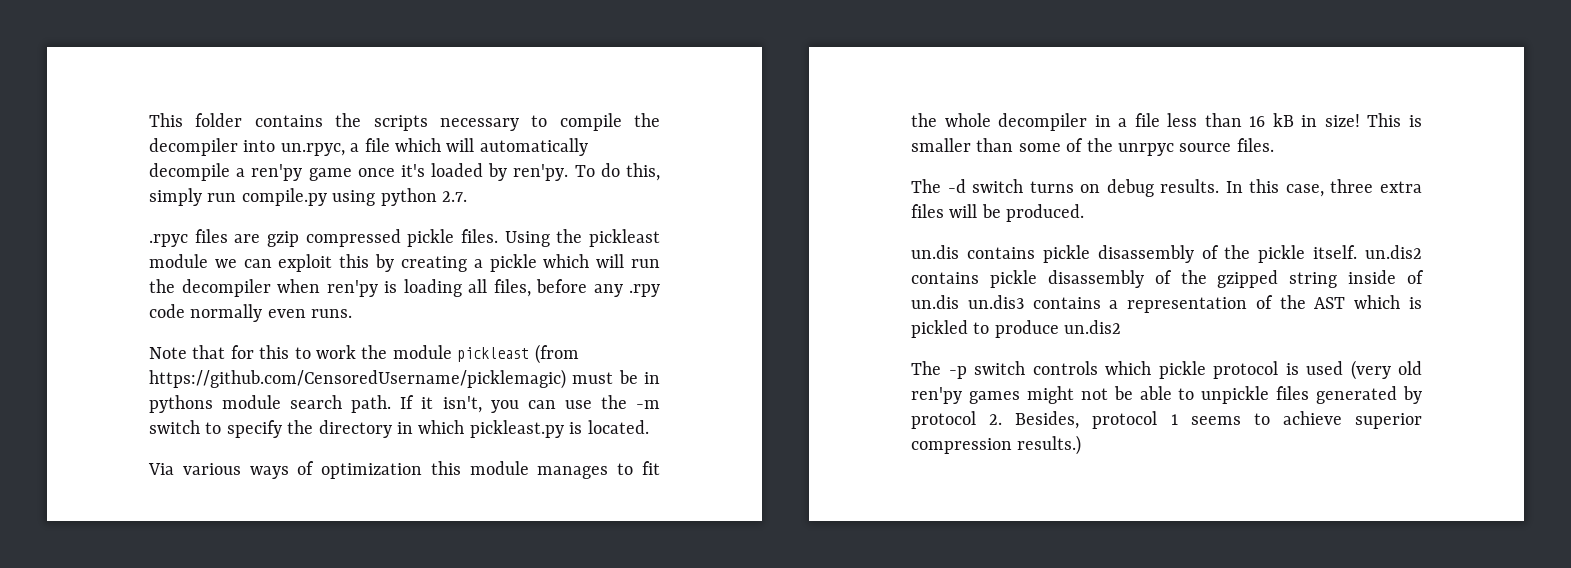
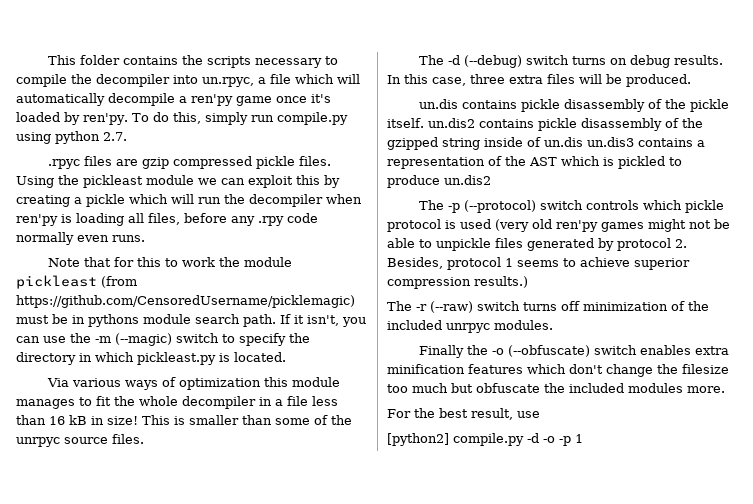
- If it isn't, you can use the -m switch to specify the directory in which pickleast.py is located.
+ If it isn't, you can use the -m (--magic) switch to specify the directory in which pickleast.py is located.
- The -d switch turns on debug results.
+ The -d (--debug) switch turns on debug results.
- The -p switch controls which pickle protocol is used (very old ren'py games might not be able to unpickle files generated by protocol 2. Besides, protocol 1 seems to achieve superior compression results.)
+ The -p (--protocol) switch controls which pickle protocol is used (very old ren'py games might not be able to unpickle files generated by protocol 2. Besides, protocol 1 seems to achieve superior compression results.)
+ The -r (--raw) switch turns off minimization of the included unrpyc modules.
+ Finally the -o (--obfuscate) switch enables extra minification features which don't change the filesize too much but obfuscate the included modules more.
+ For the best result, use
+ [python2] compile.py -d -o -p 1

